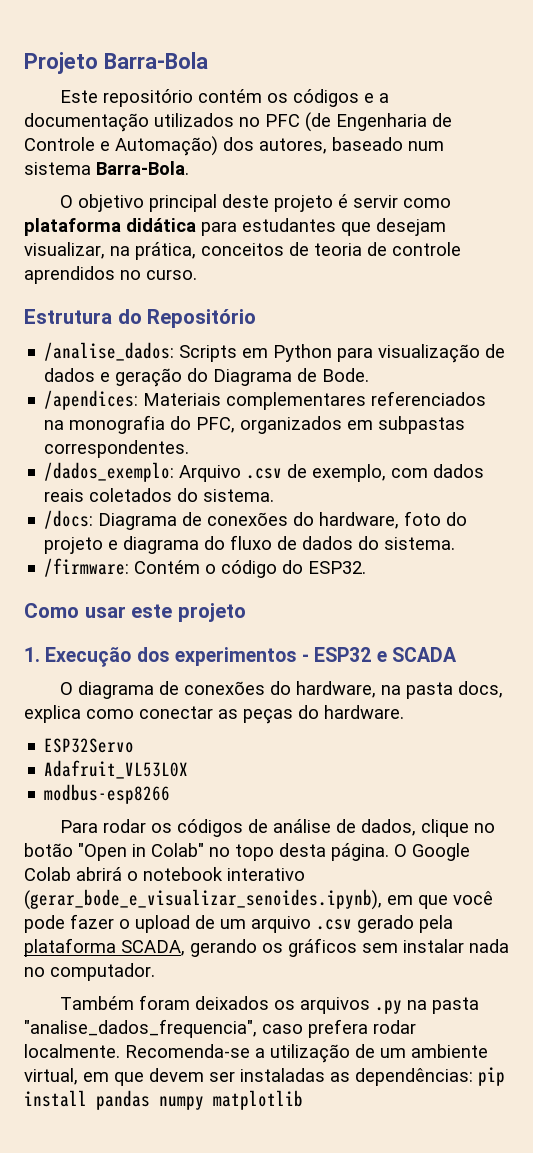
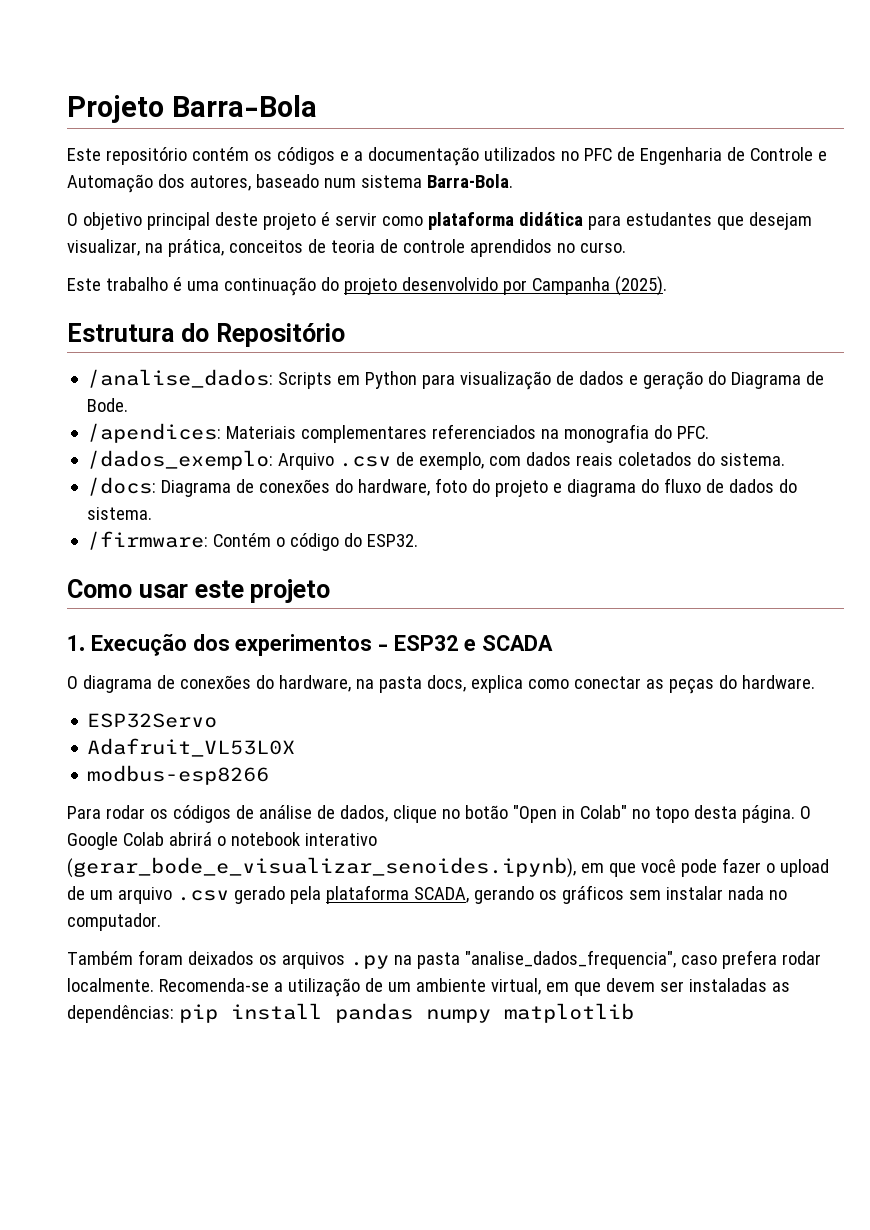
- Este repositório contém os códigos e a documentação utilizados no PFC (de Engenharia de Controle e Automação) dos autores, baseado num sistema Barra-Bola.
+ Este repositório contém os códigos e a documentação utilizados no PFC de Engenharia de Controle e Automação dos autores, baseado num sistema Barra-Bola.
+ Este trabalho é uma continuação do projeto desenvolvido por Campanha (2025).
- /apendices: Materiais complementares referenciados na monografia do PFC, organizados em subpastas correspondentes.
+ /apendices: Materiais complementares referenciados na monografia do PFC.

